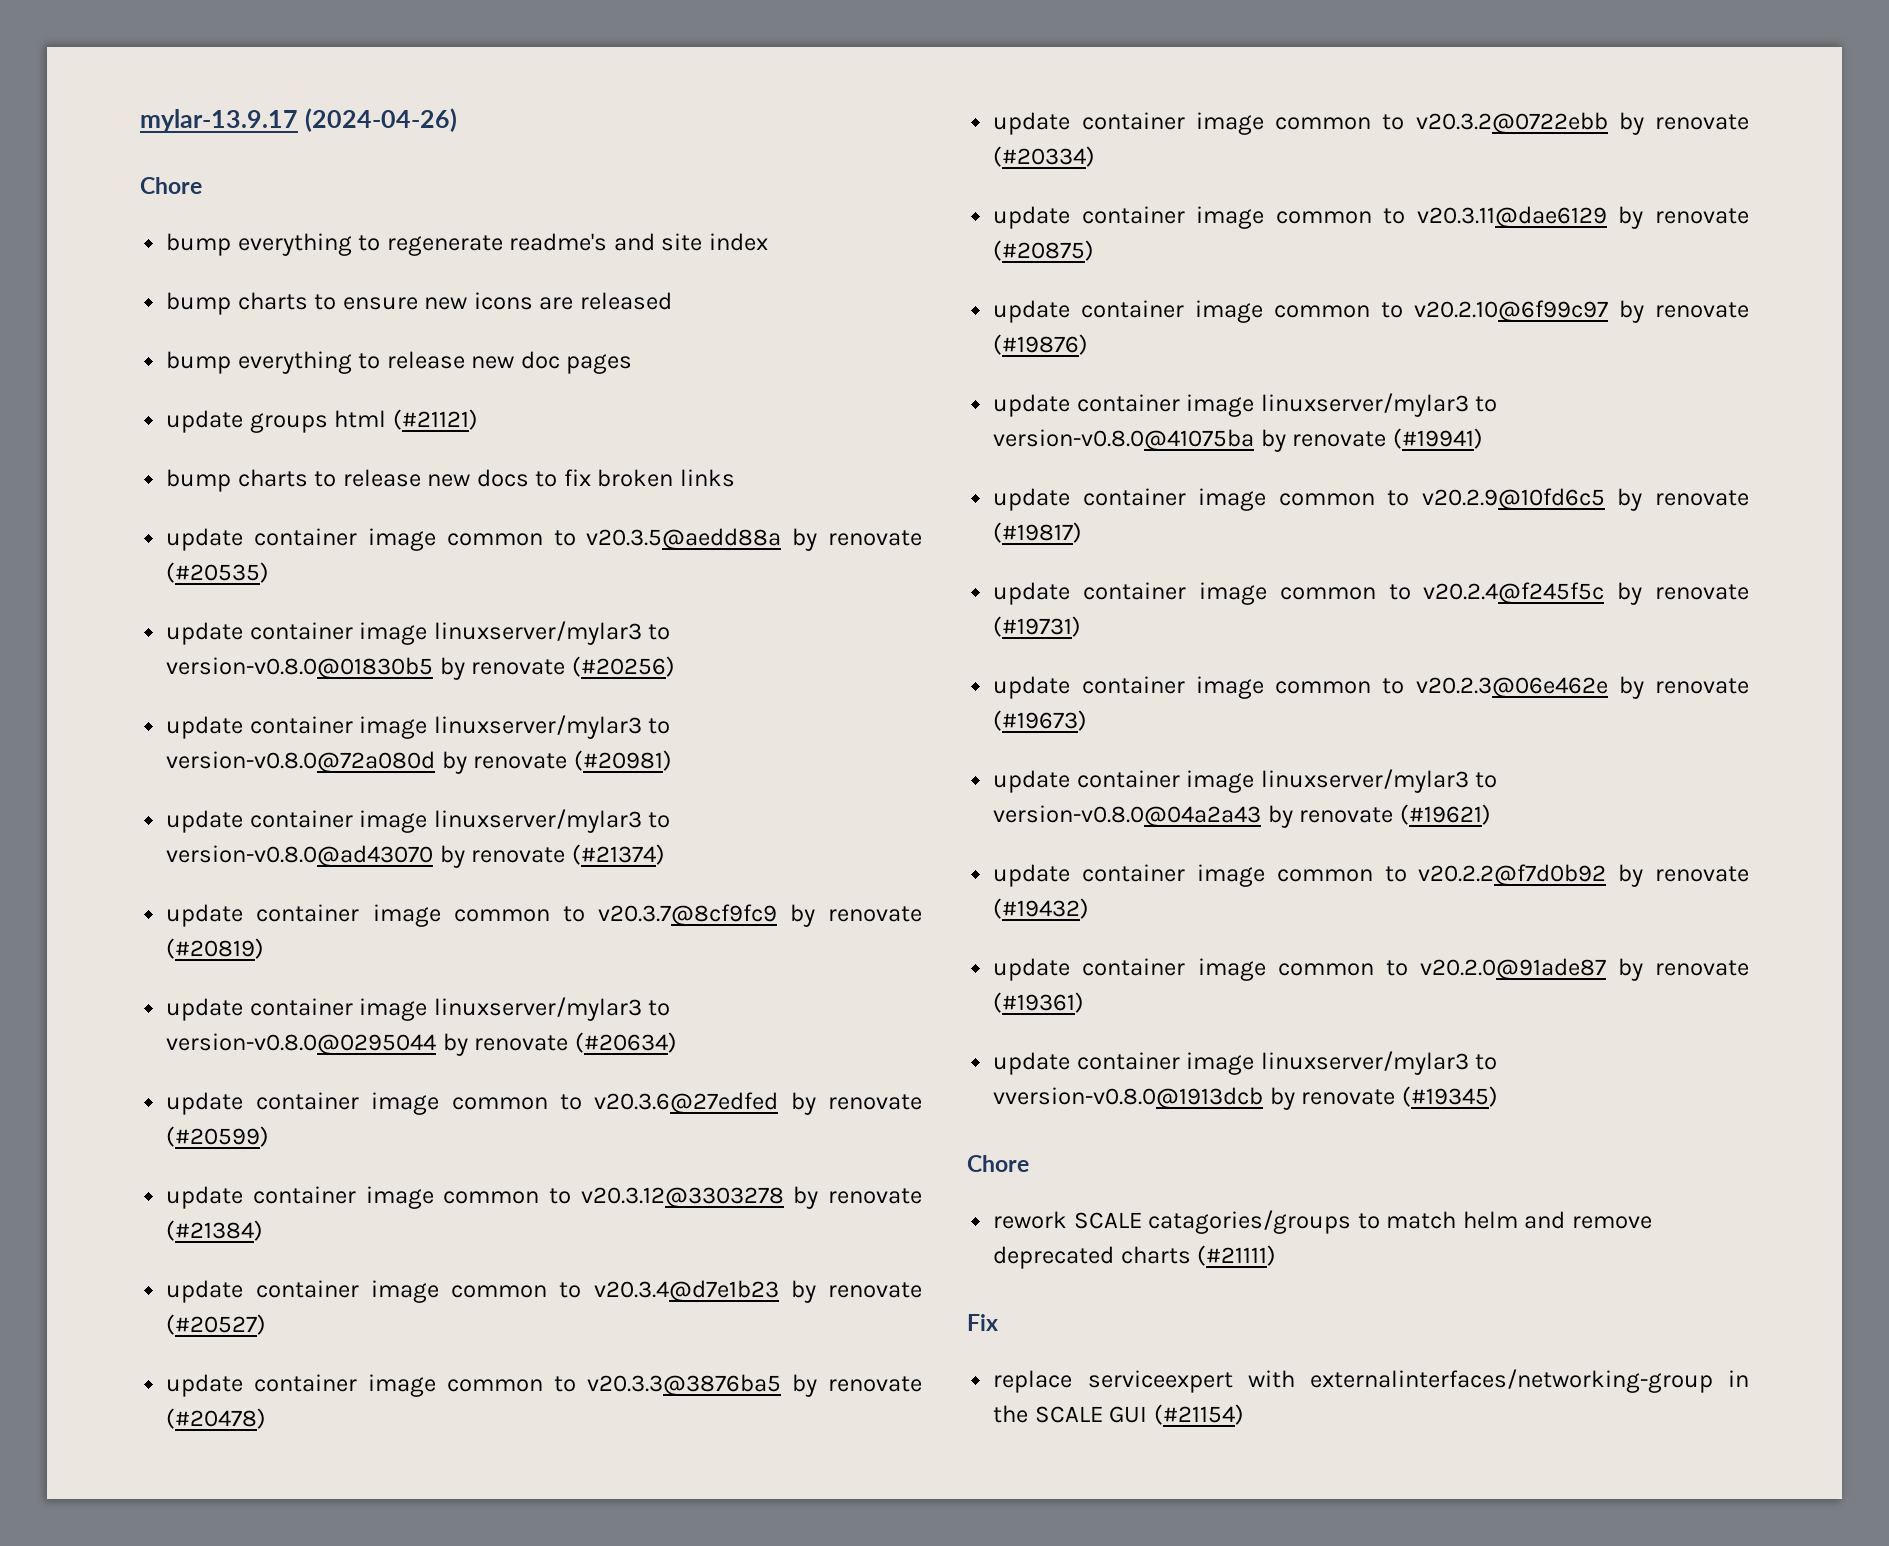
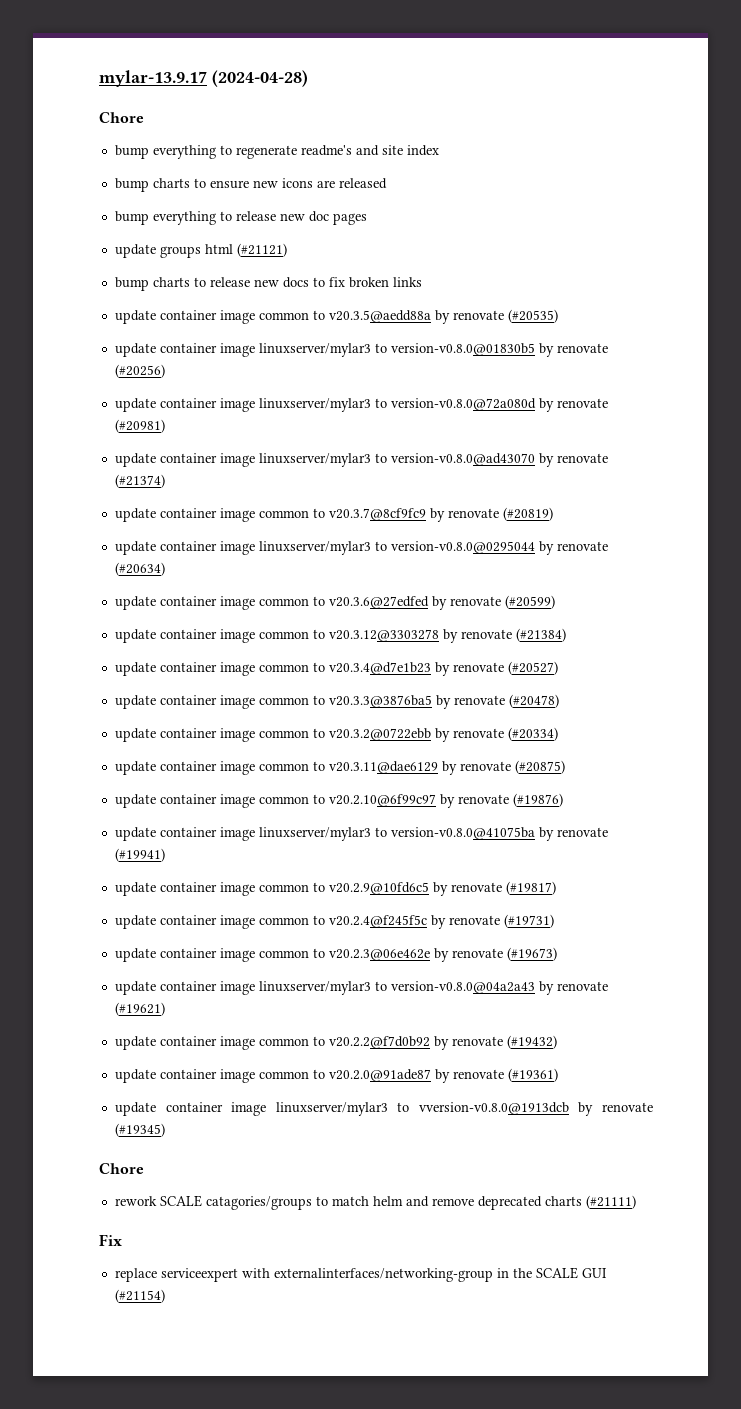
- mylar-13.9.17 (2024-04-26)
+ mylar-13.9.17 (2024-04-28)

